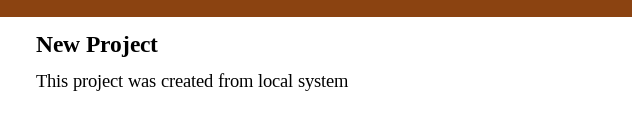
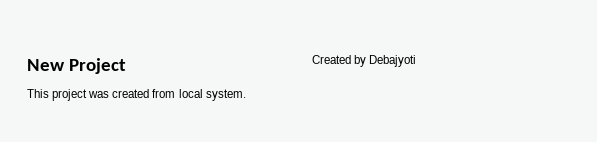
- This project was created from local system
+ This project was created from local system. Created by Debajyoti

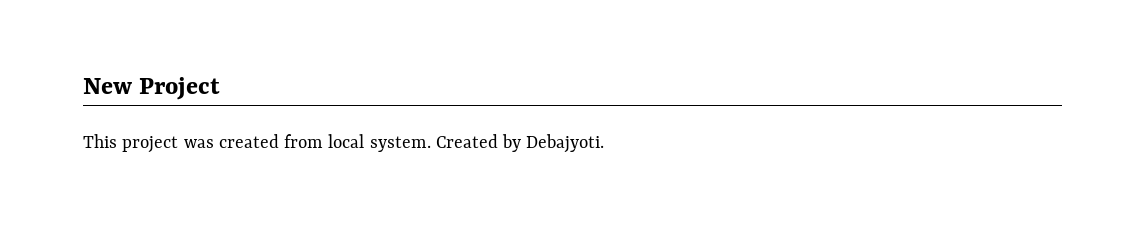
- Created by Debajyoti
+ Created by Debajyoti.

